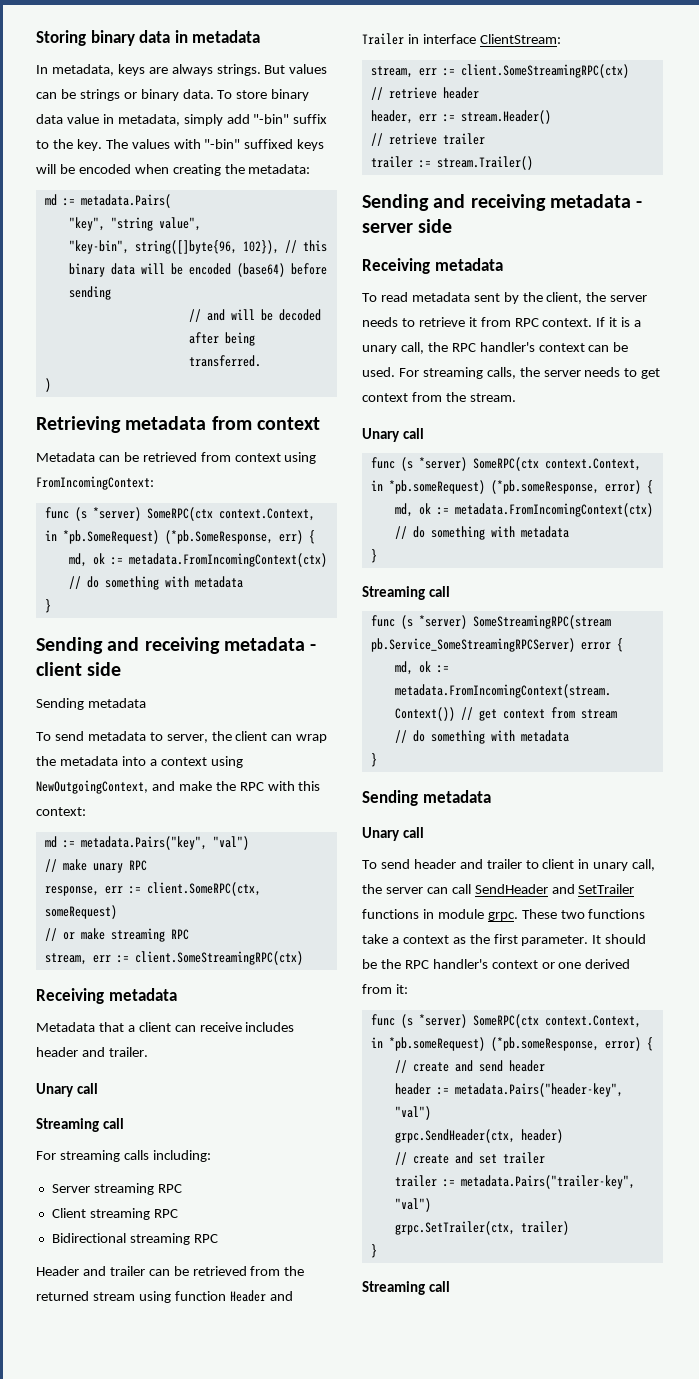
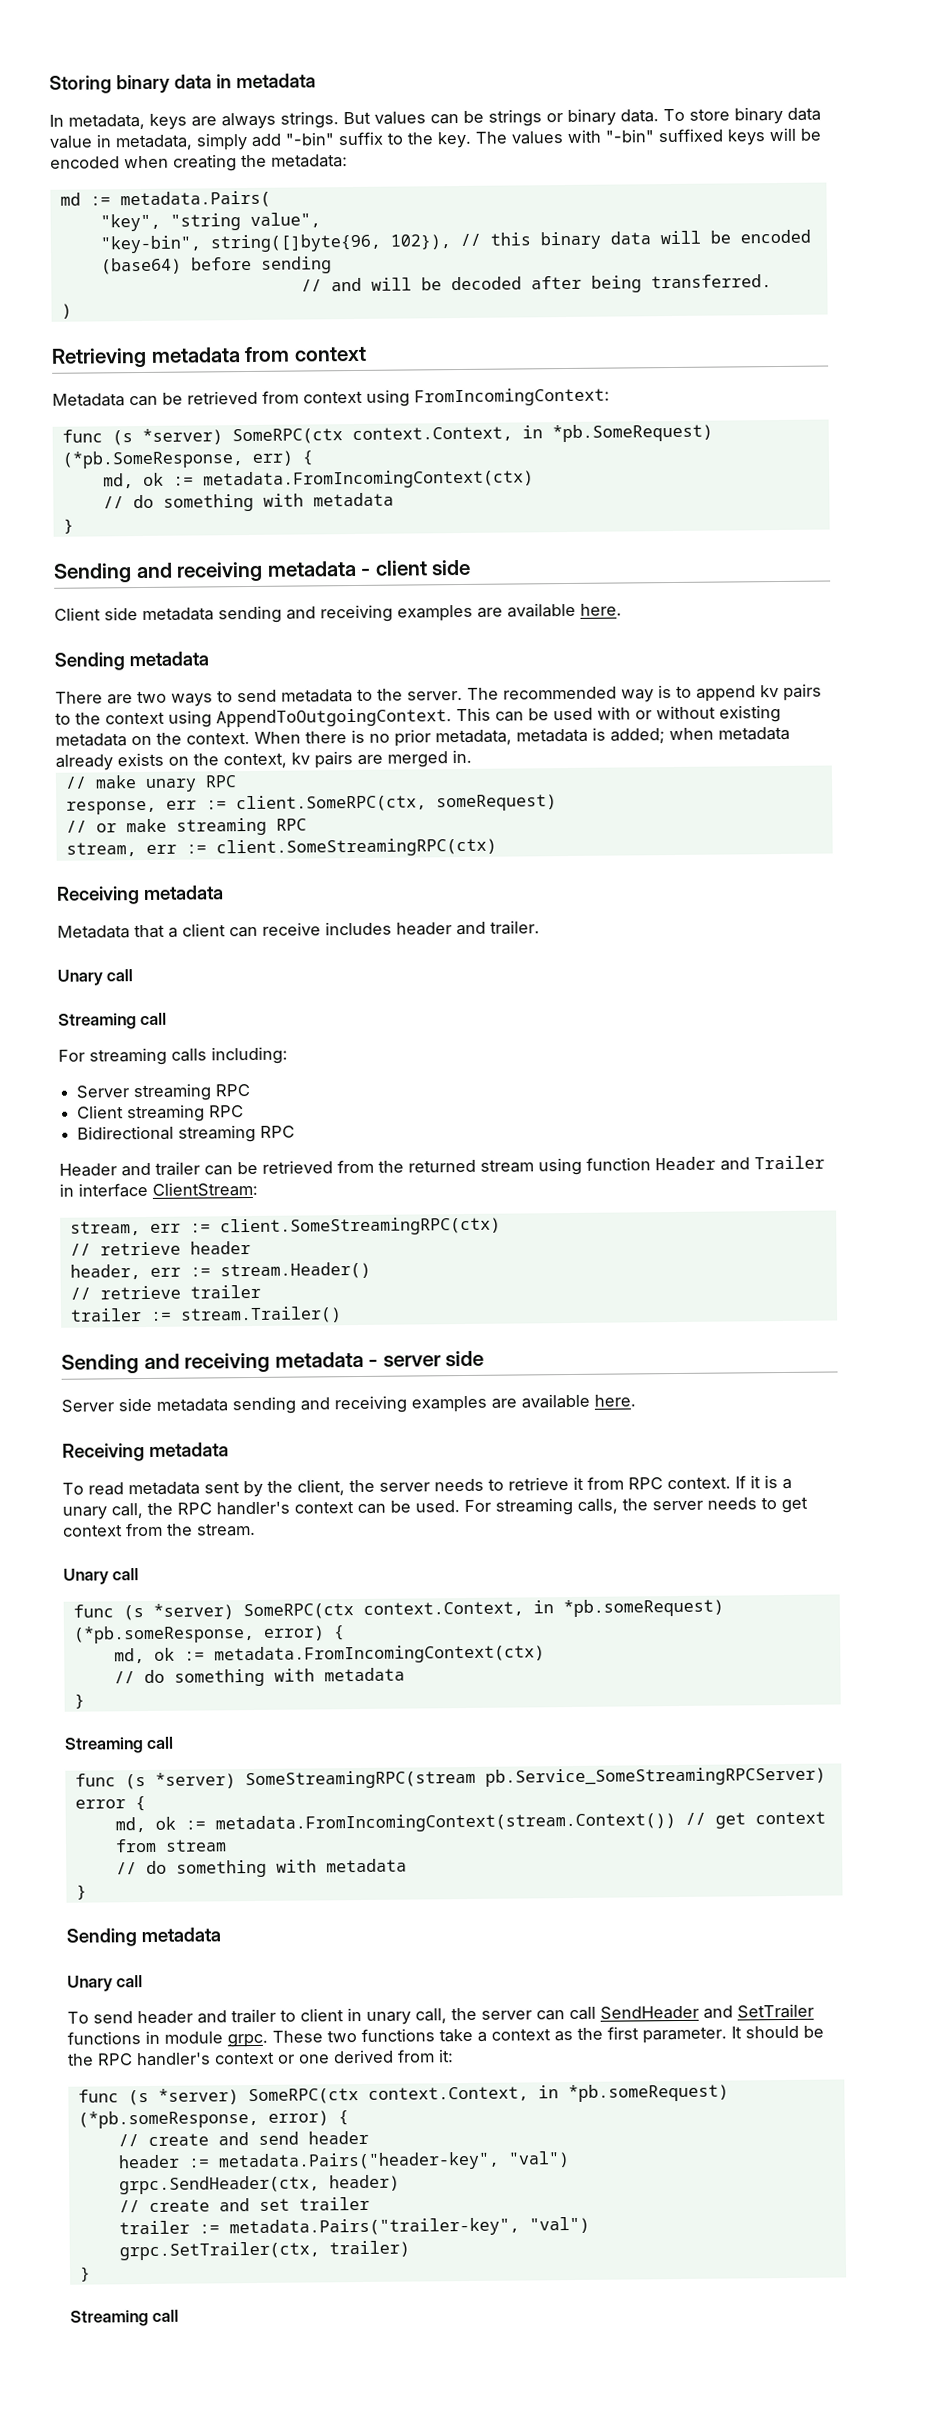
  Sending and receiving metadata - client side
+ Client side metadata sending and receiving examples are available here.
  Sending metadata
- To send metadata to server, the client can wrap the metadata into a context using NewOutgoingContext, and make the RPC with this context:
- md := metadata.Pairs("key", "val")
+ There are two ways to send metadata to the server. The recommended way is to append kv pairs to the context using AppendToOutgoingContext. This can be used with or without existing metadata on the context. When there is no prior metadata, metadata is added; when metadata already exists on the context, kv pairs are merged in.
+ Server side metadata sending and receiving examples are available here.

